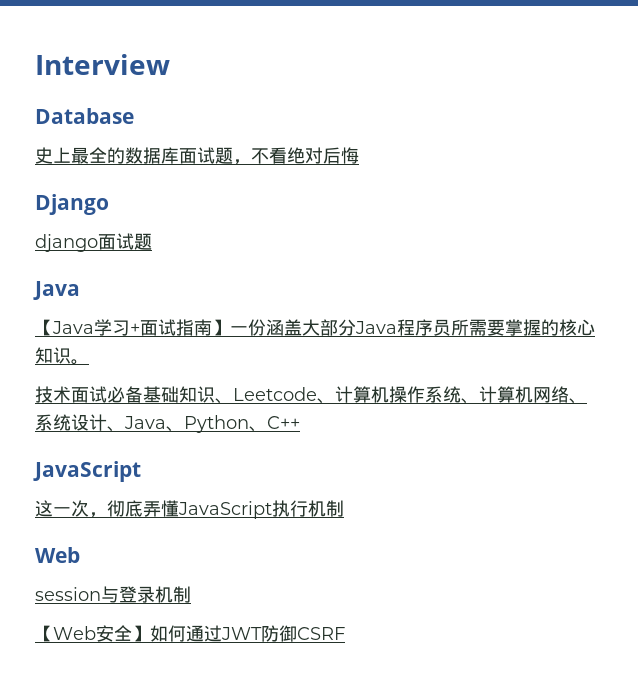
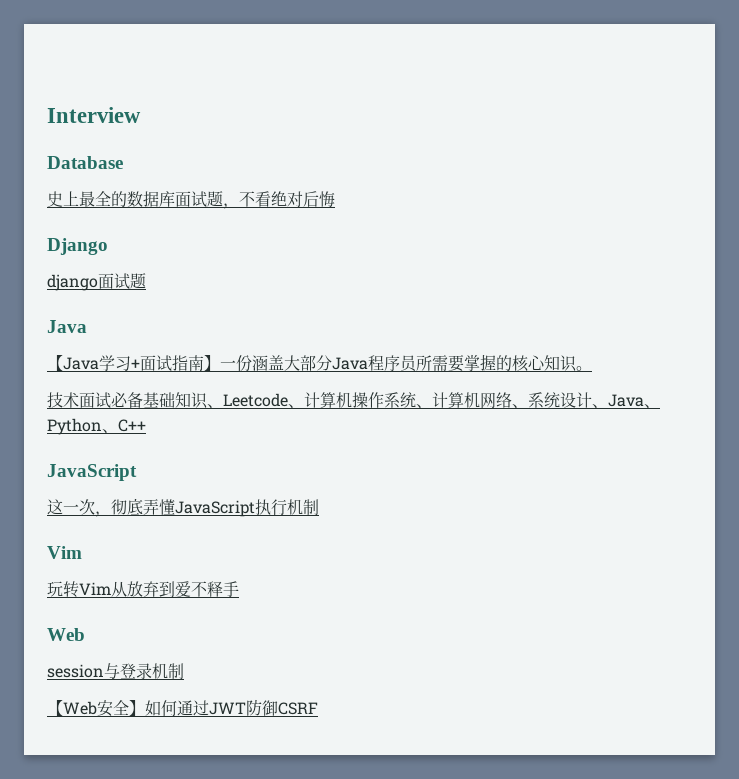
  这一次，彻底弄懂JavaScript执行机制
+ Vim
+ 玩转Vim从放弃到爱不释手

